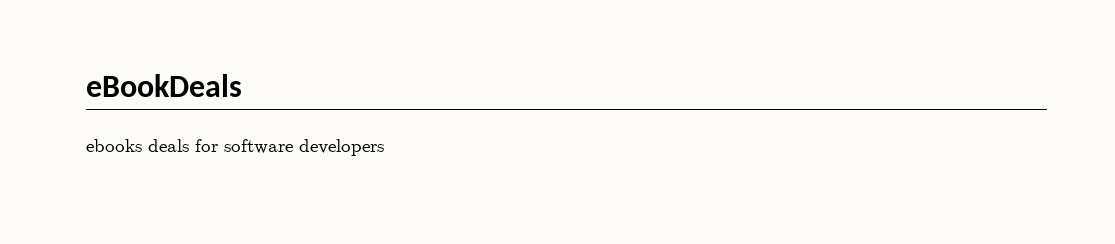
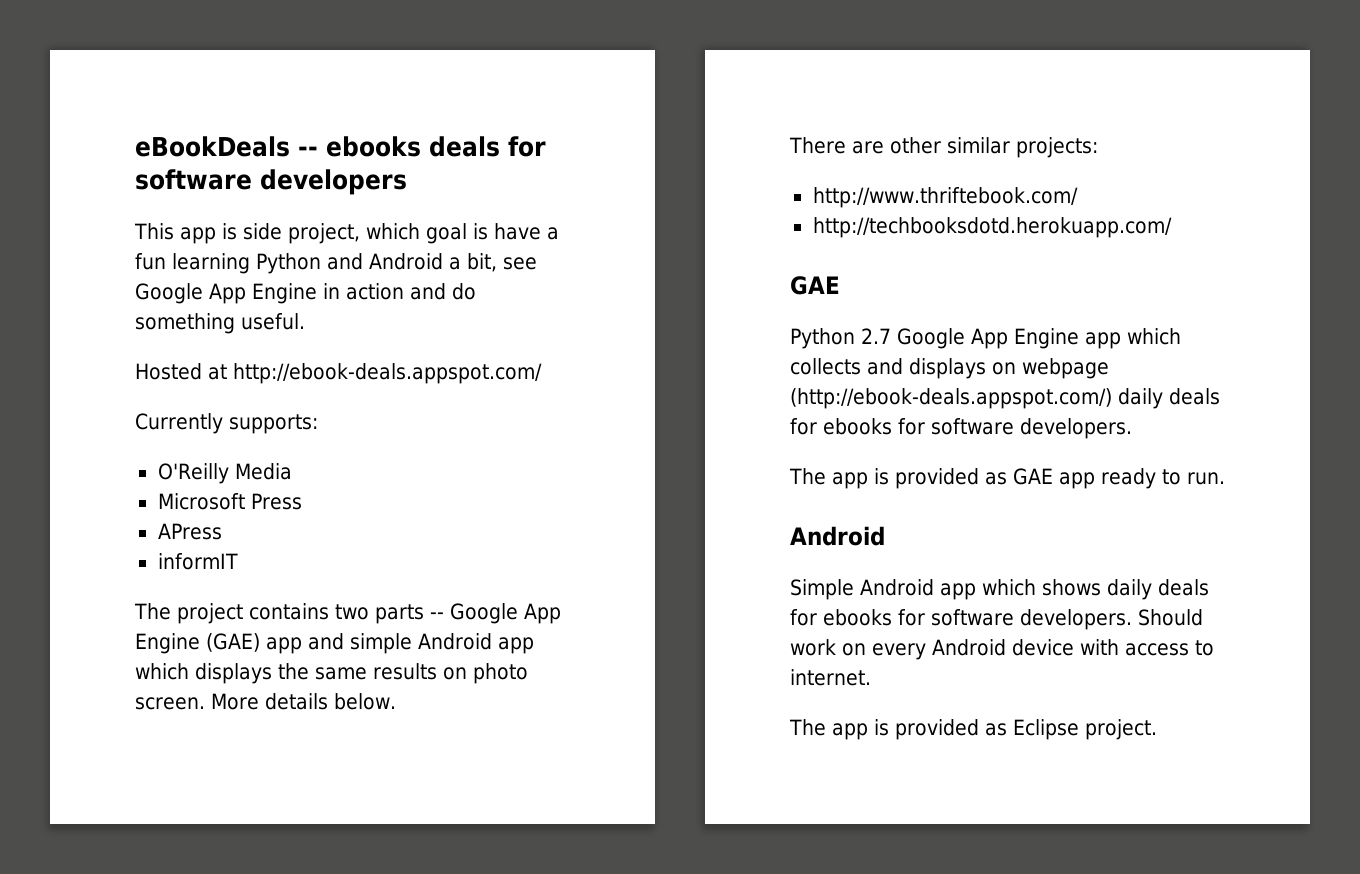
- eBookDeals
- ebooks deals for software developers
+ eBookDeals -- ebooks deals for software developers
+ This app is side project, which goal is have a fun learning Python and Android a bit, see Google App Engine in action and do something useful.
+ Hosted at http://ebook-deals.appspot.com/
+ Currently supports:
+ O'Reilly Media
+ Microsoft Press
+ APress
+ informIT
+ The project contains two parts -- Google App Engine (GAE) app and simple Android app which displays the same results on photo screen. More details below.
+ There are other similar projects:
+ http://www.thriftebook.com/
+ http://techbooksdotd.herokuapp.com/
+ GAE
+ Python 2.7 Google App Engine app which collects and displays on webpage (http://ebook-deals.appspot.com/) daily deals for ebooks for software developers.
+ The app is provided as GAE app ready to run.
+ Android
+ Simple Android app which shows daily deals for ebooks for software developers. Should work on every Android device with access to internet.
+ The app is provided as Eclipse project.

